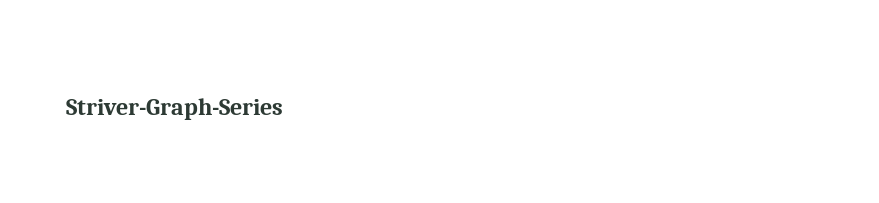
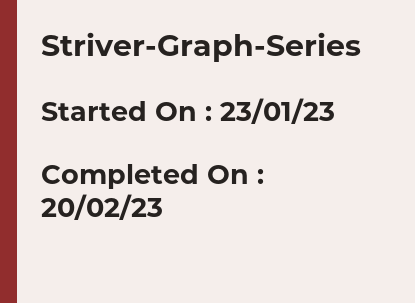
+ Started On : 23/01/23
+ Completed On : 20/02/23

